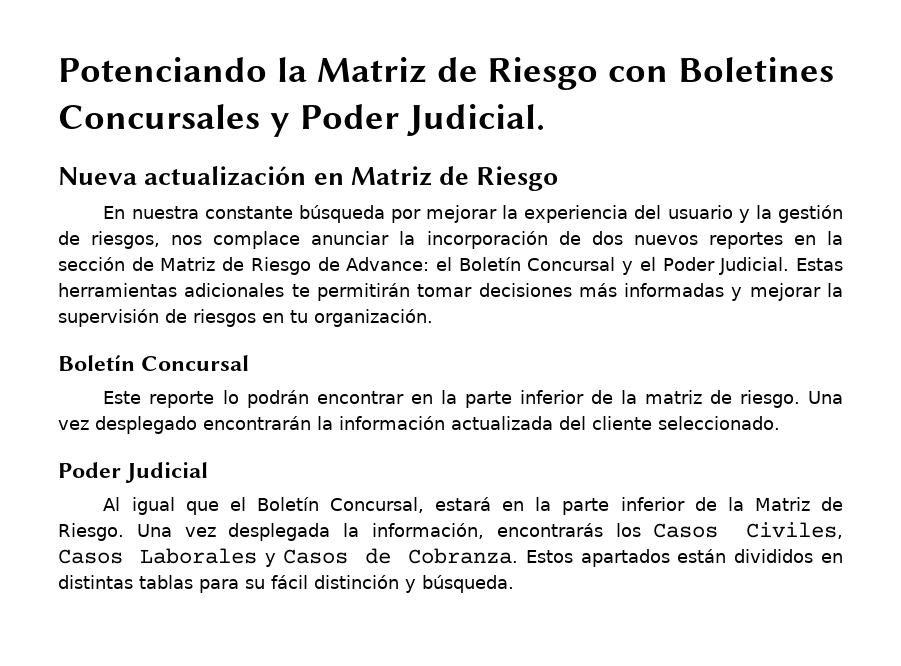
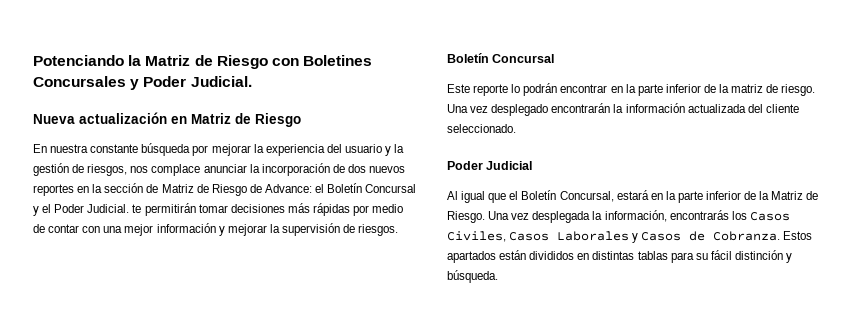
- En nuestra constante búsqueda por mejorar la experiencia del usuario y la gestión de riesgos, nos complace anunciar la incorporación de dos nuevos reportes en la sección de Matriz de Riesgo de Advance: el Boletín Concursal y el Poder Judicial. Estas herramientas adicionales te permitirán tomar decisiones más informadas y mejorar la supervisión de riesgos en tu organización.
+ En nuestra constante búsqueda por mejorar la experiencia del usuario y la gestión de riesgos, nos complace anunciar la incorporación de dos nuevos reportes en la sección de Matriz de Riesgo de Advance: el Boletín Concursal y el Poder Judicial. te permitirán tomar decisiones más rápidas por medio de contar con una mejor información y mejorar la supervisión de riesgos.

